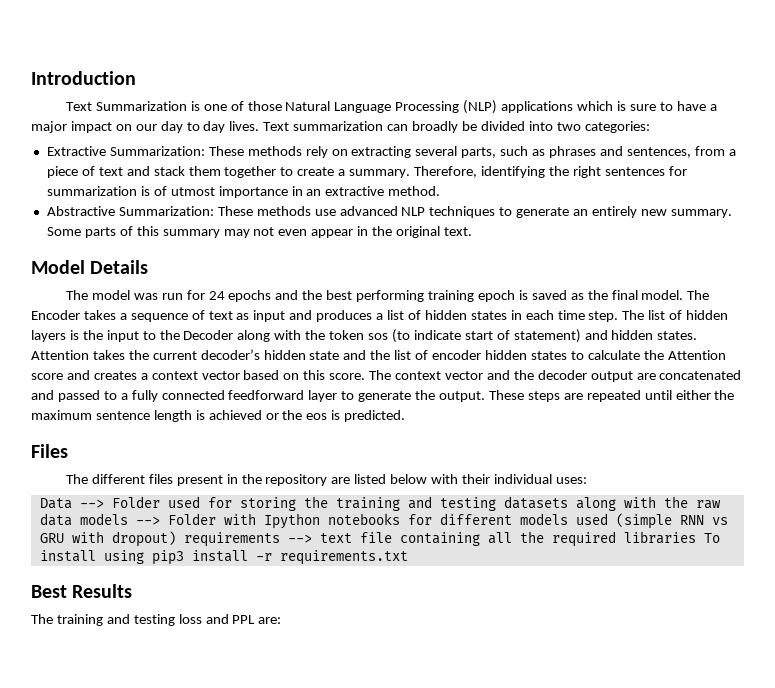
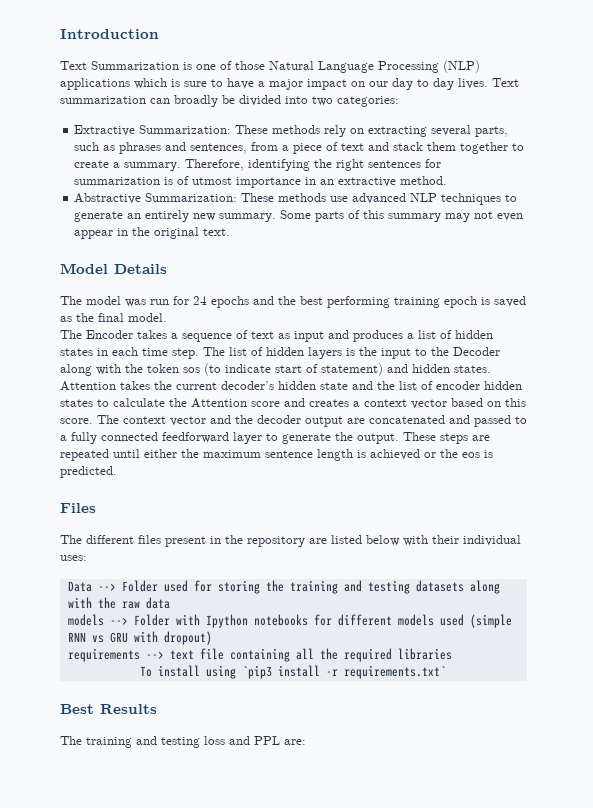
- The model was run for 24 epochs and the best performing training epoch is saved as the final model. The Encoder takes a sequence of text as input and produces a list of hidden states in each time step.
+ The model was run for 24 epochs and the best performing training epoch is saved as the final model.
+ The Encoder takes a sequence of text as input and produces a list of hidden states in each time step.
- Data --> Folder used for storing the training and testing datasets along with the raw data models --> Folder with Ipython notebooks for different models used (simple RNN vs GRU with dropout) requirements --> text file containing all the required libraries To install using pip3 install -r requirements.txt
+ Data --> Folder used for storing the training and testing datasets along with the raw data
+ models --> Folder with Ipython notebooks for different models used (simple RNN vs GRU with dropout)
+ requirements --> text file containing all the required libraries
+ To install using `pip3 install -r requirements.txt`

